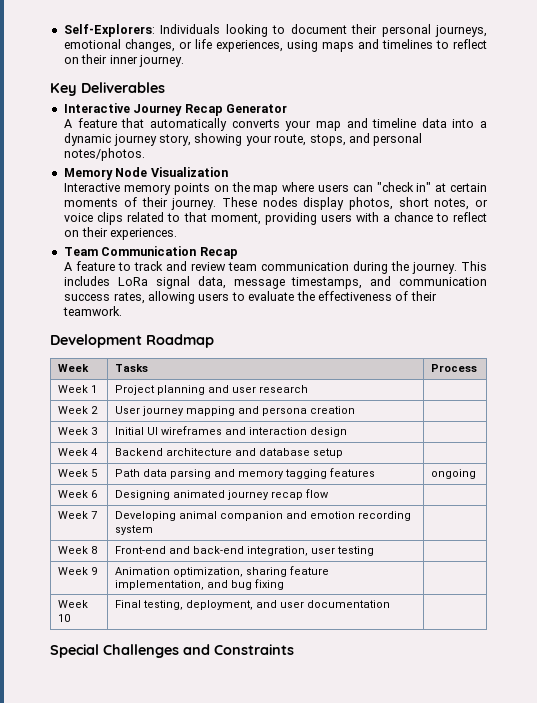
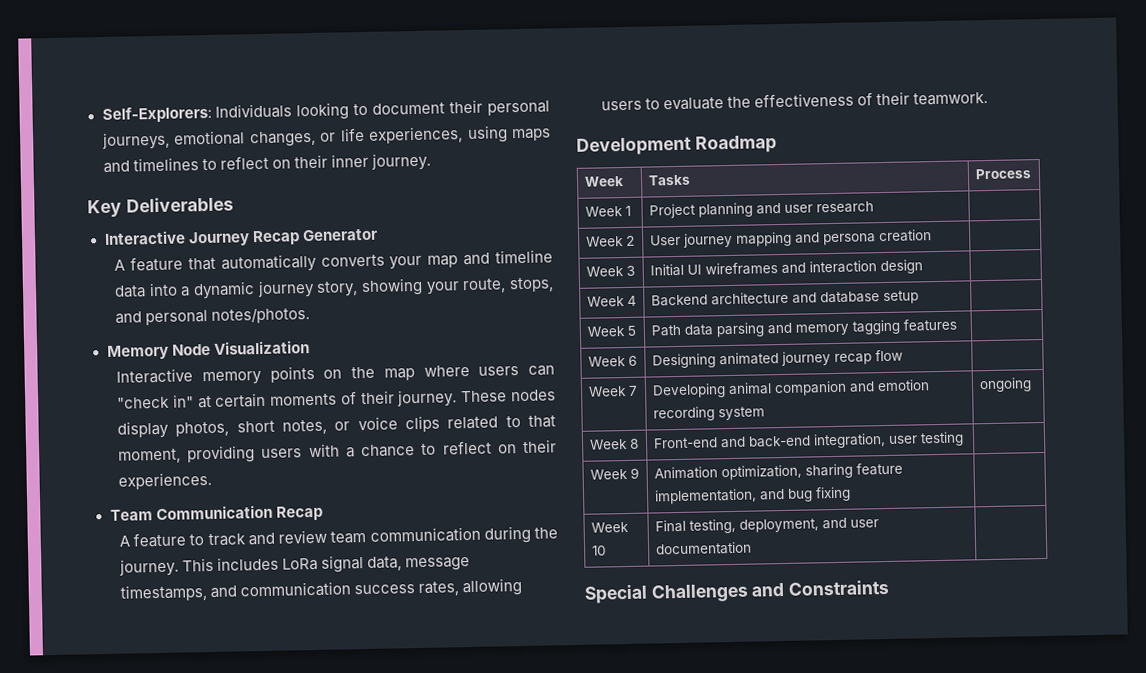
- Week 5 | Path data parsing and memory tagging features | ongoing
+ Week 5 | Path data parsing and memory tagging features |
- Week 7 | Developing animal companion and emotion recording system |
+ Week 7 | Developing animal companion and emotion recording system | ongoing

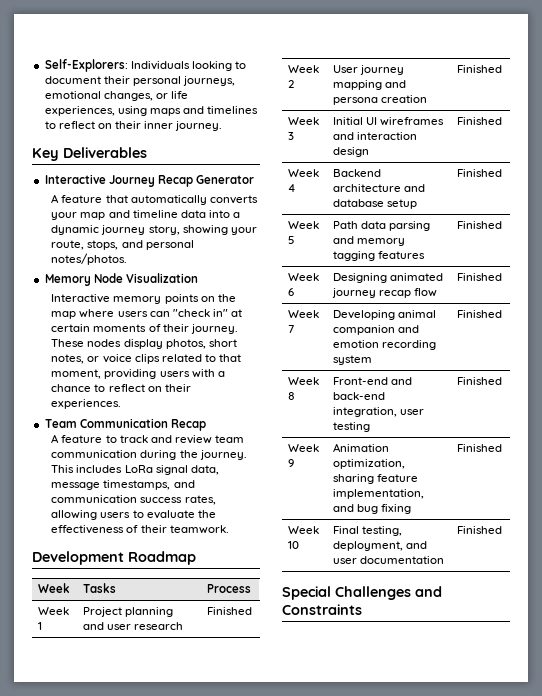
- Week 1 | Project planning and user research |
+ Week 1 | Project planning and user research | Finished
- Week 2 | User journey mapping and persona creation |
+ Week 2 | User journey mapping and persona creation | Finished
- Week 3 | Initial UI wireframes and interaction design |
+ Week 3 | Initial UI wireframes and interaction design | Finished
- Week 4 | Backend architecture and database setup |
+ Week 4 | Backend architecture and database setup | Finished
- Week 5 | Path data parsing and memory tagging features |
+ Week 5 | Path data parsing and memory tagging features | Finished
- Week 6 | Designing animated journey recap flow |
+ Week 6 | Designing animated journey recap flow | Finished
- Week 7 | Developing animal companion and emotion recording system | ongoing
+ Week 7 | Developing animal companion and emotion recording system | Finished
- Week 8 | Front-end and back-end integration, user testing |
+ Week 8 | Front-end and back-end integration, user testing | Finished
- Week 9 | Animation optimization, sharing feature implementation, and bug fixing |
+ Week 9 | Animation optimization, sharing feature implementation, and bug fixing | Finished
- Week 10 | Final testing, deployment, and user documentation |
+ Week 10 | Final testing, deployment, and user documentation | Finished

